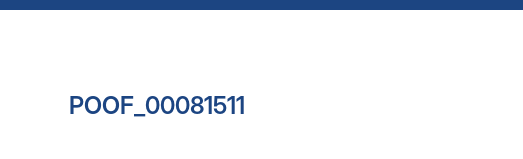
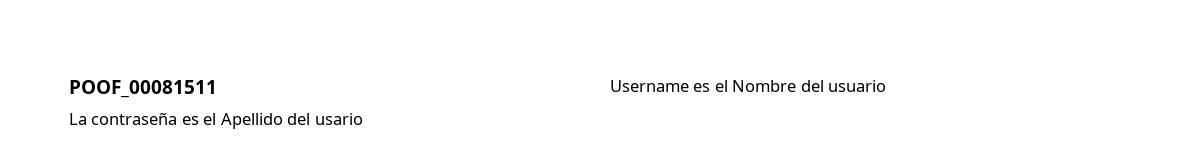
+ La contraseña es el Apellido del usario
+ Username es el Nombre del usuario

